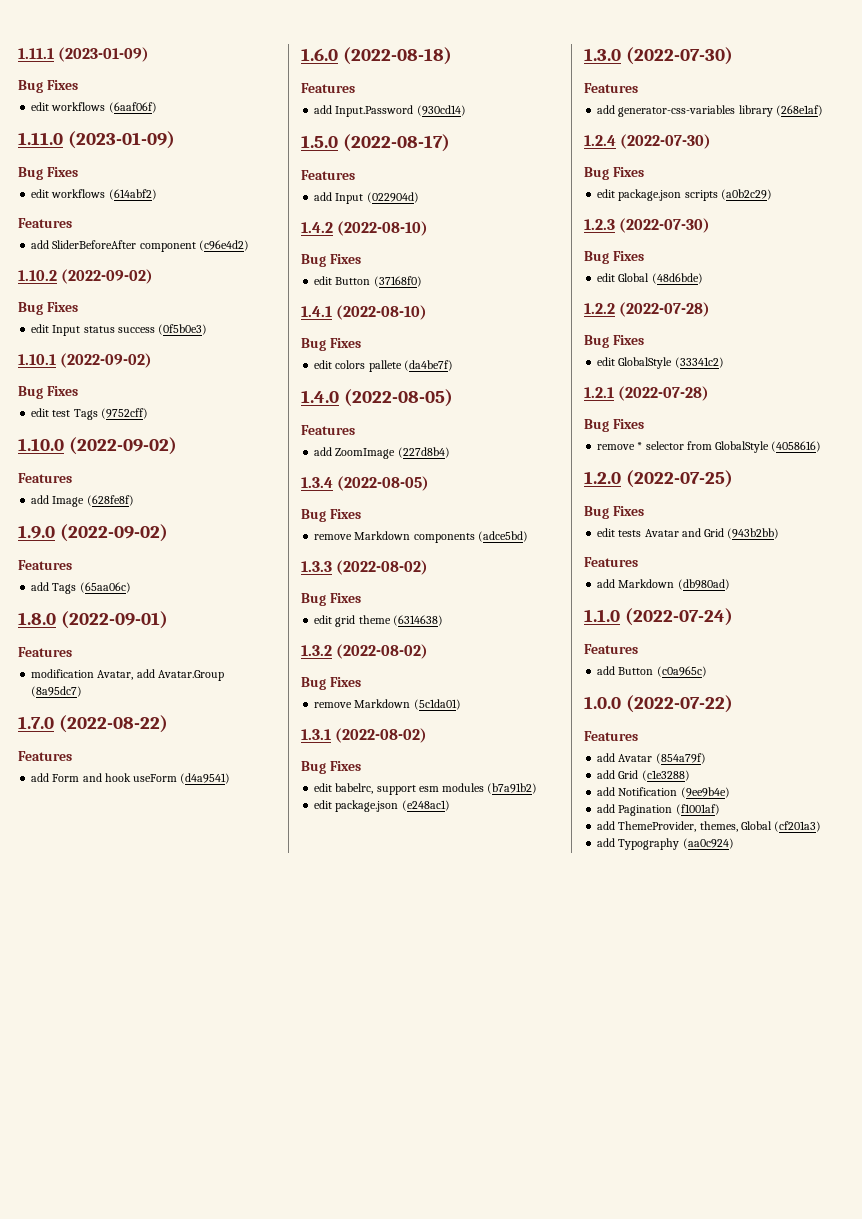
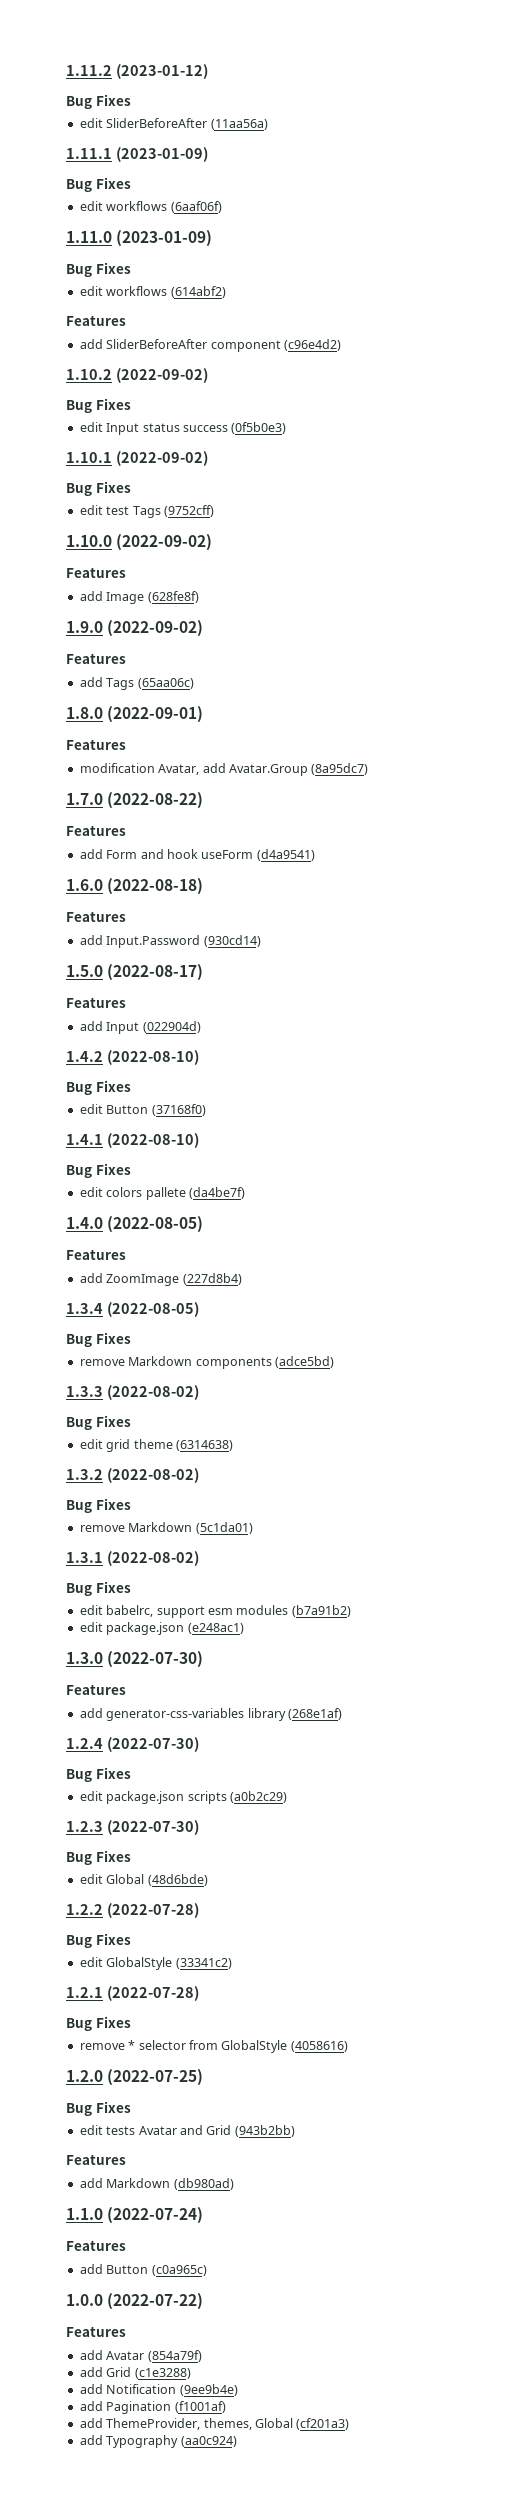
+ 1.11.2 (2023-01-12)
+ Bug Fixes
+ edit SliderBeforeAfter (11aa56a)

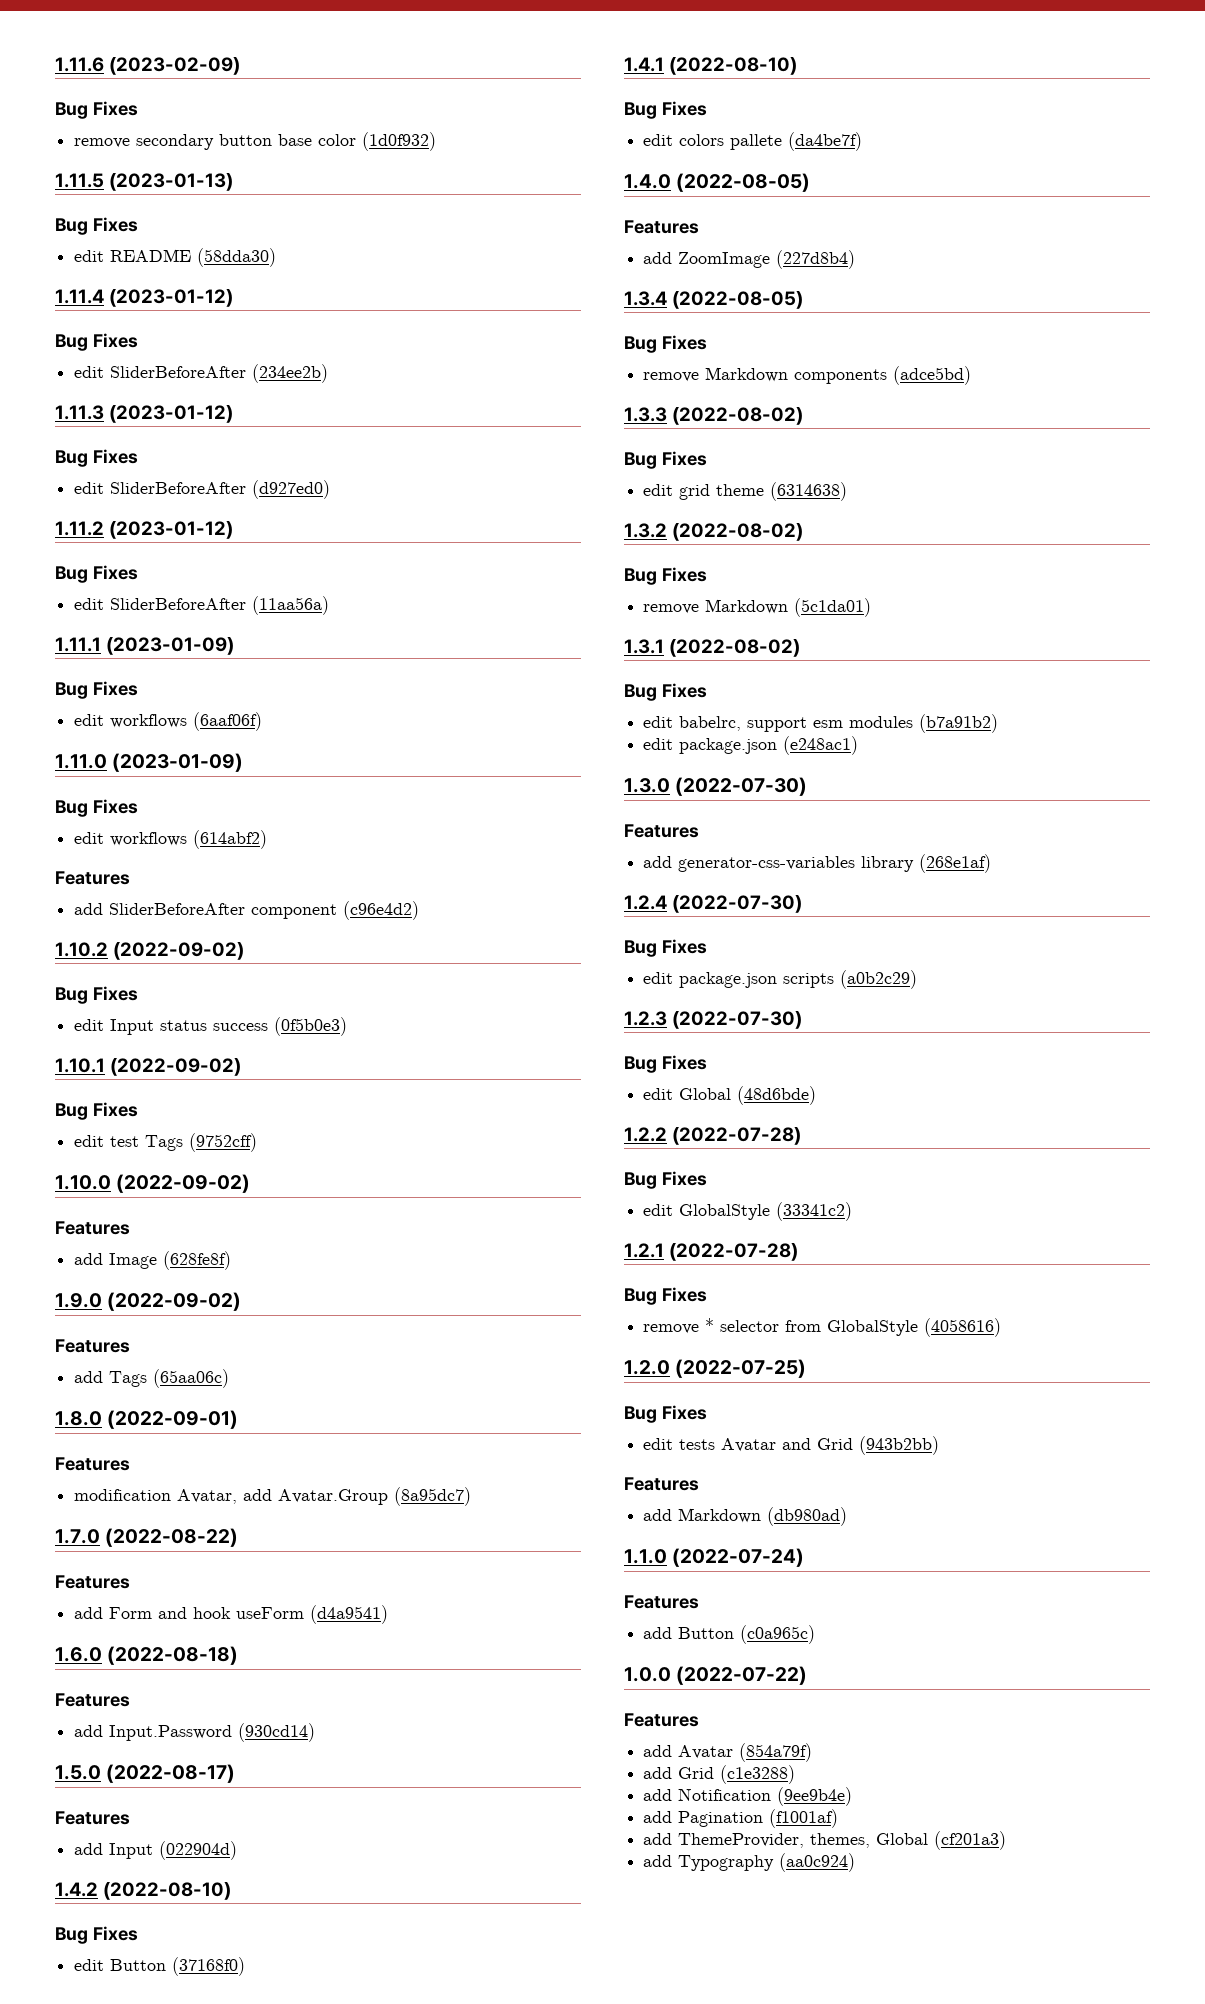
+ 1.11.6 (2023-02-09)
+ Bug Fixes
+ remove secondary button base color (1d0f932)
+ 1.11.5 (2023-01-13)
+ Bug Fixes
+ edit README (58dda30)
+ 1.11.4 (2023-01-12)
+ Bug Fixes
+ edit SliderBeforeAfter (234ee2b)
+ 1.11.3 (2023-01-12)
+ Bug Fixes
+ edit SliderBeforeAfter (d927ed0)

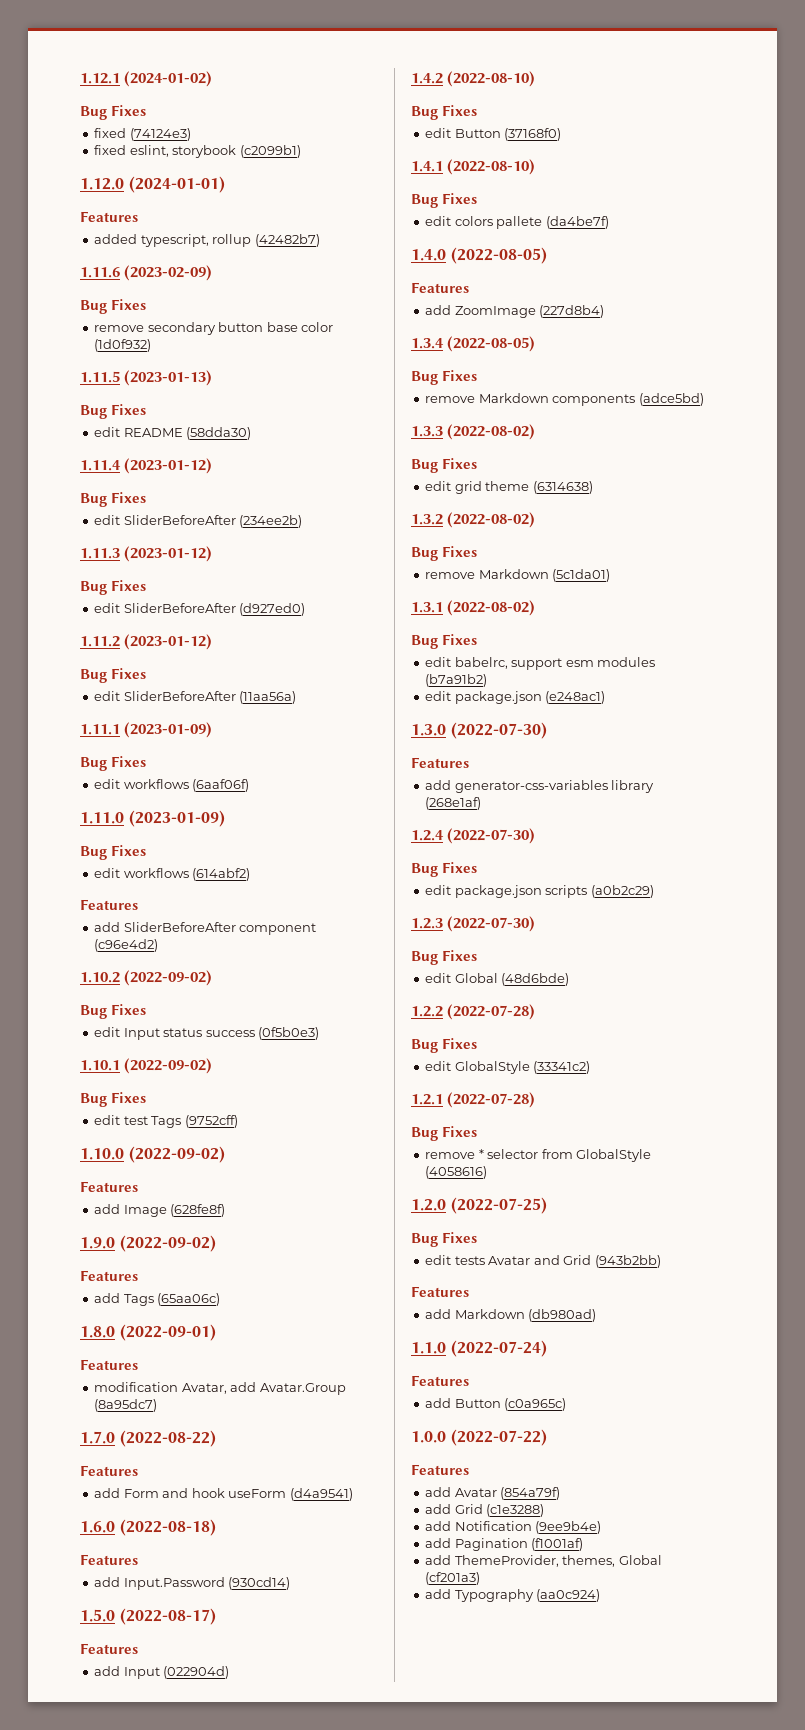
+ 1.12.1 (2024-01-02)
+ Bug Fixes
+ fixed (74124e3)
+ fixed eslint, storybook (c2099b1)
+ 1.12.0 (2024-01-01)
+ Features
+ added typescript, rollup (42482b7)

